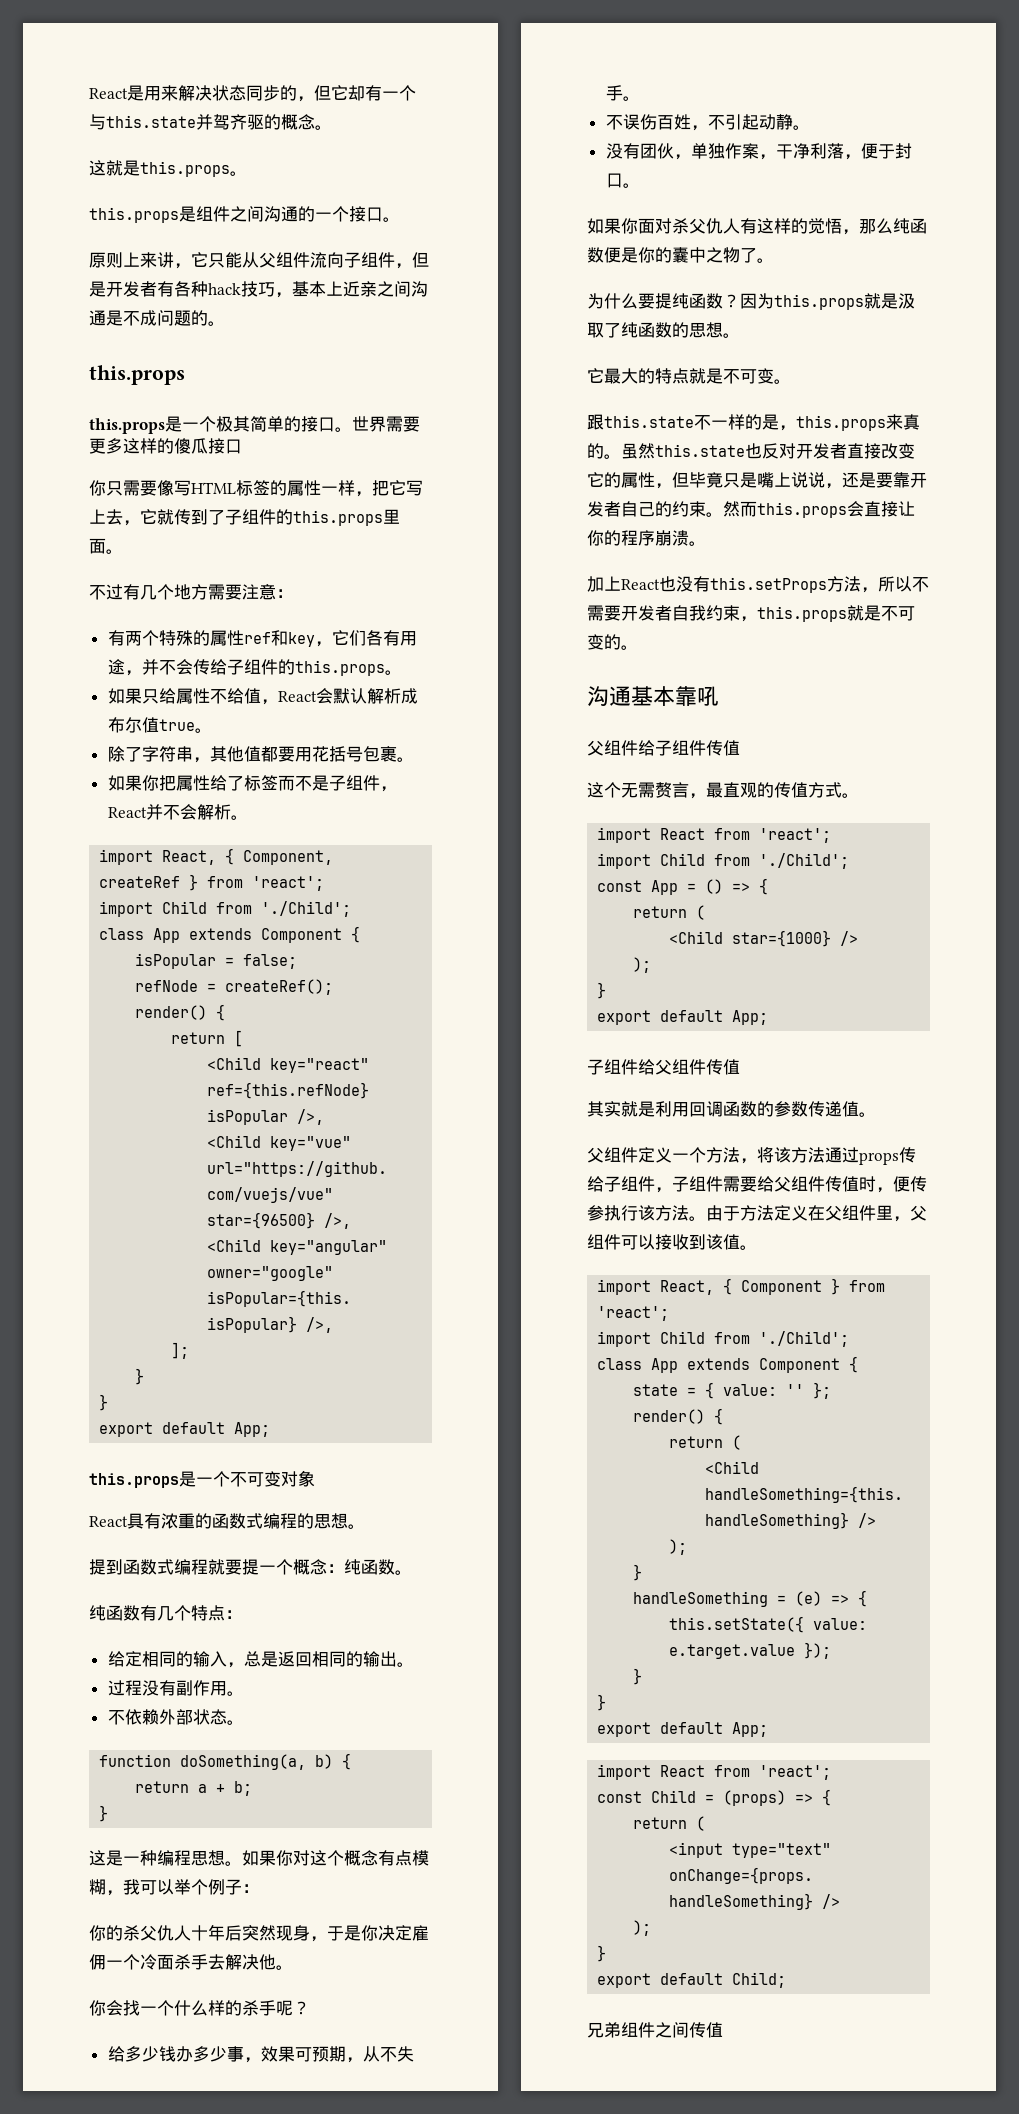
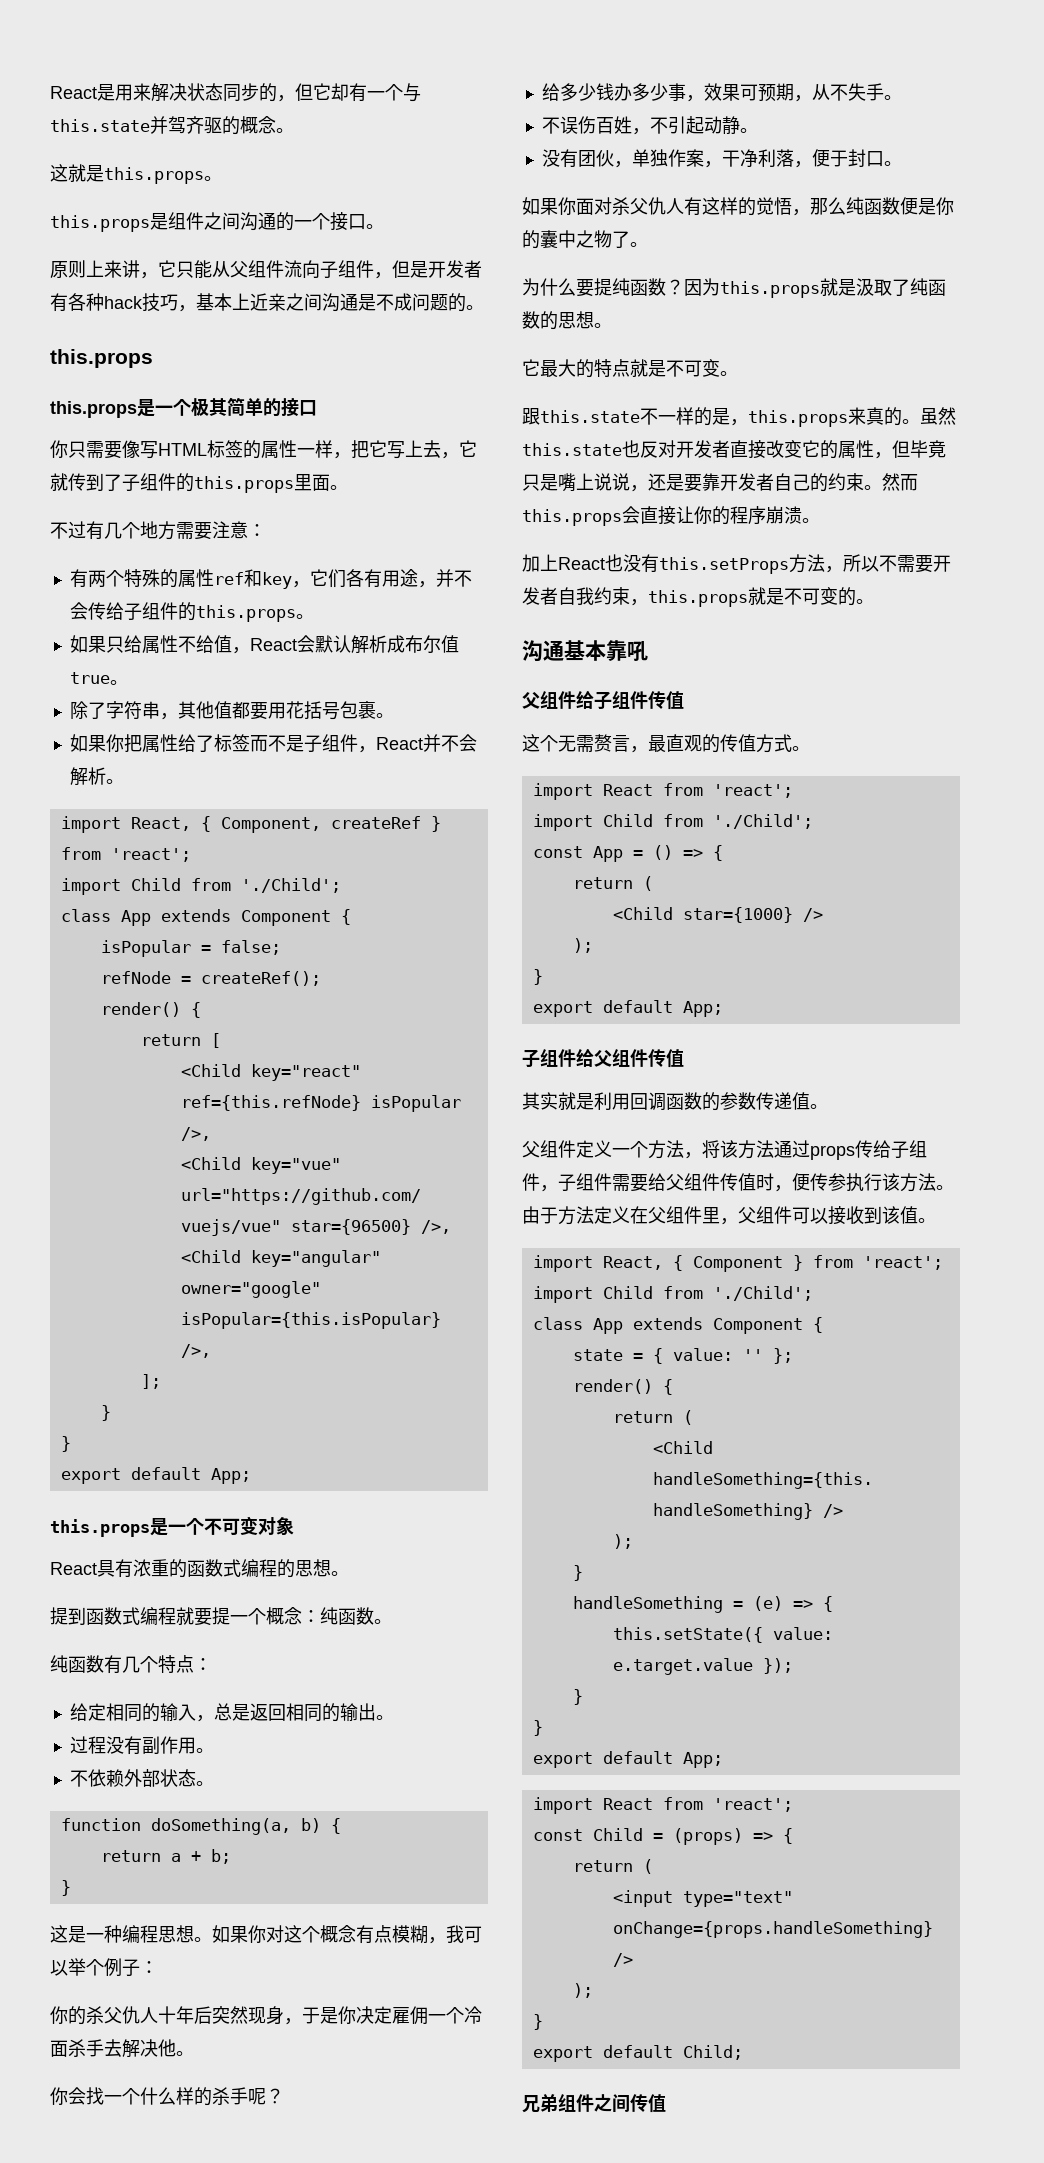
- this.props是一个极其简单的接口。世界需要更多这样的傻瓜接口
+ this.props是一个极其简单的接口

